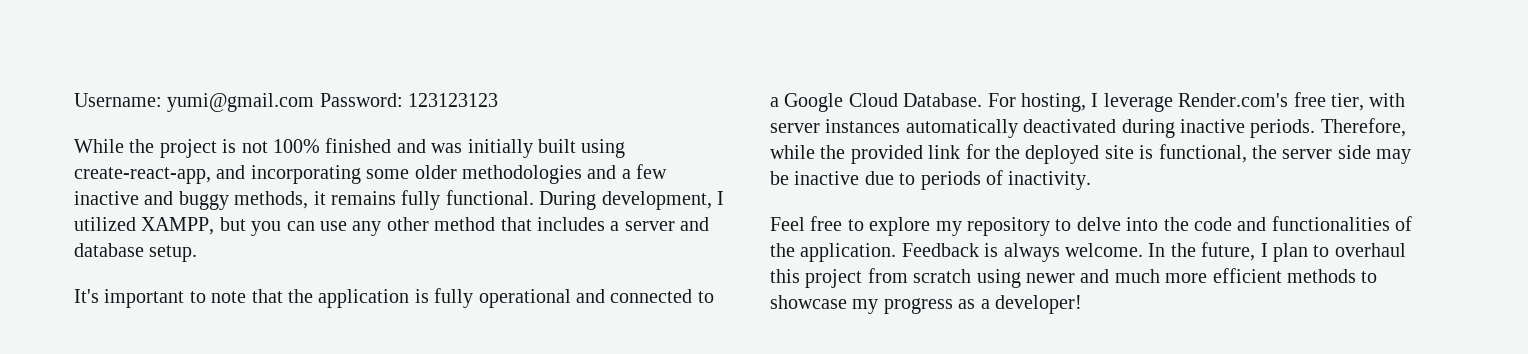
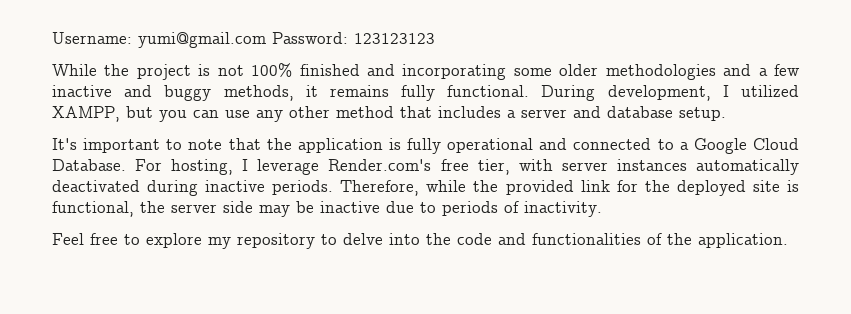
- While the project is not 100% finished and was initially built using create-react-app, and incorporating some older methodologies and a few inactive and buggy methods, it remains fully functional.
+ While the project is not 100% finished and incorporating some older methodologies and a few inactive and buggy methods, it remains fully functional.
- Feedback is always welcome. In the future, I plan to overhaul this project from scratch using newer and much more efficient methods to showcase my progress as a developer!

